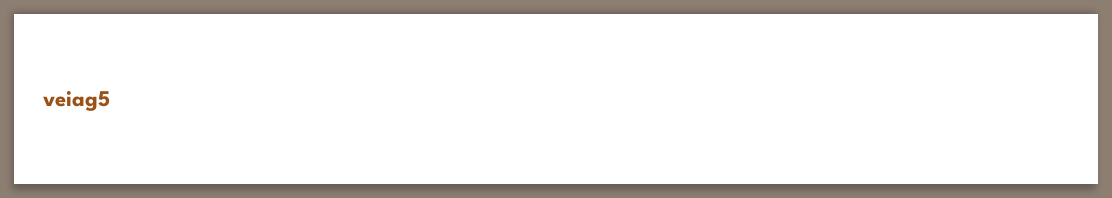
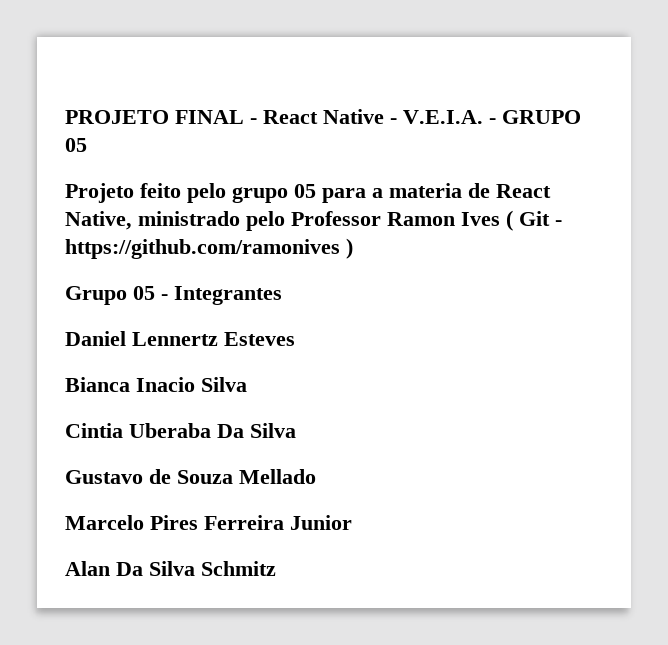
- veiag5
+ PROJETO FINAL - React Native - V.E.I.A. - GRUPO 05
+ Projeto feito pelo grupo 05 para a materia de React Native, ministrado pelo Professor Ramon Ives ( Git - https://github.com/ramonives )
+ Grupo 05 - Integrantes
+ Daniel Lennertz Esteves
+ Bianca Inacio Silva
+ Cintia Uberaba Da Silva
+ Gustavo de Souza Mellado
+ Marcelo Pires Ferreira Junior
+ Alan Da Silva Schmitz

